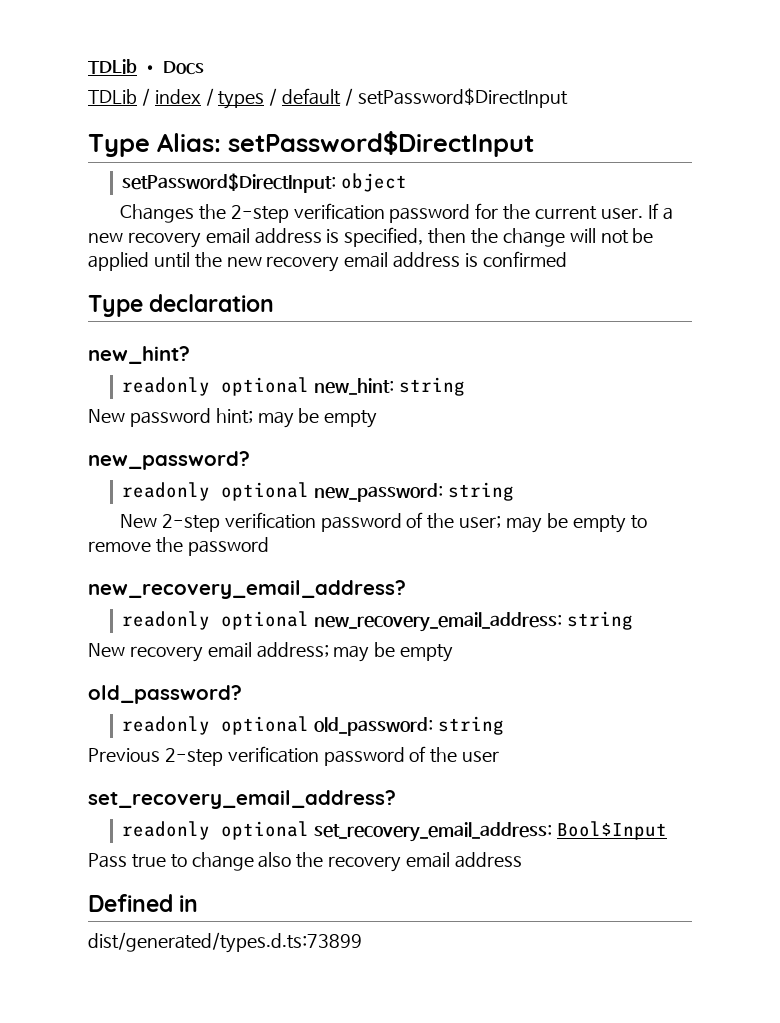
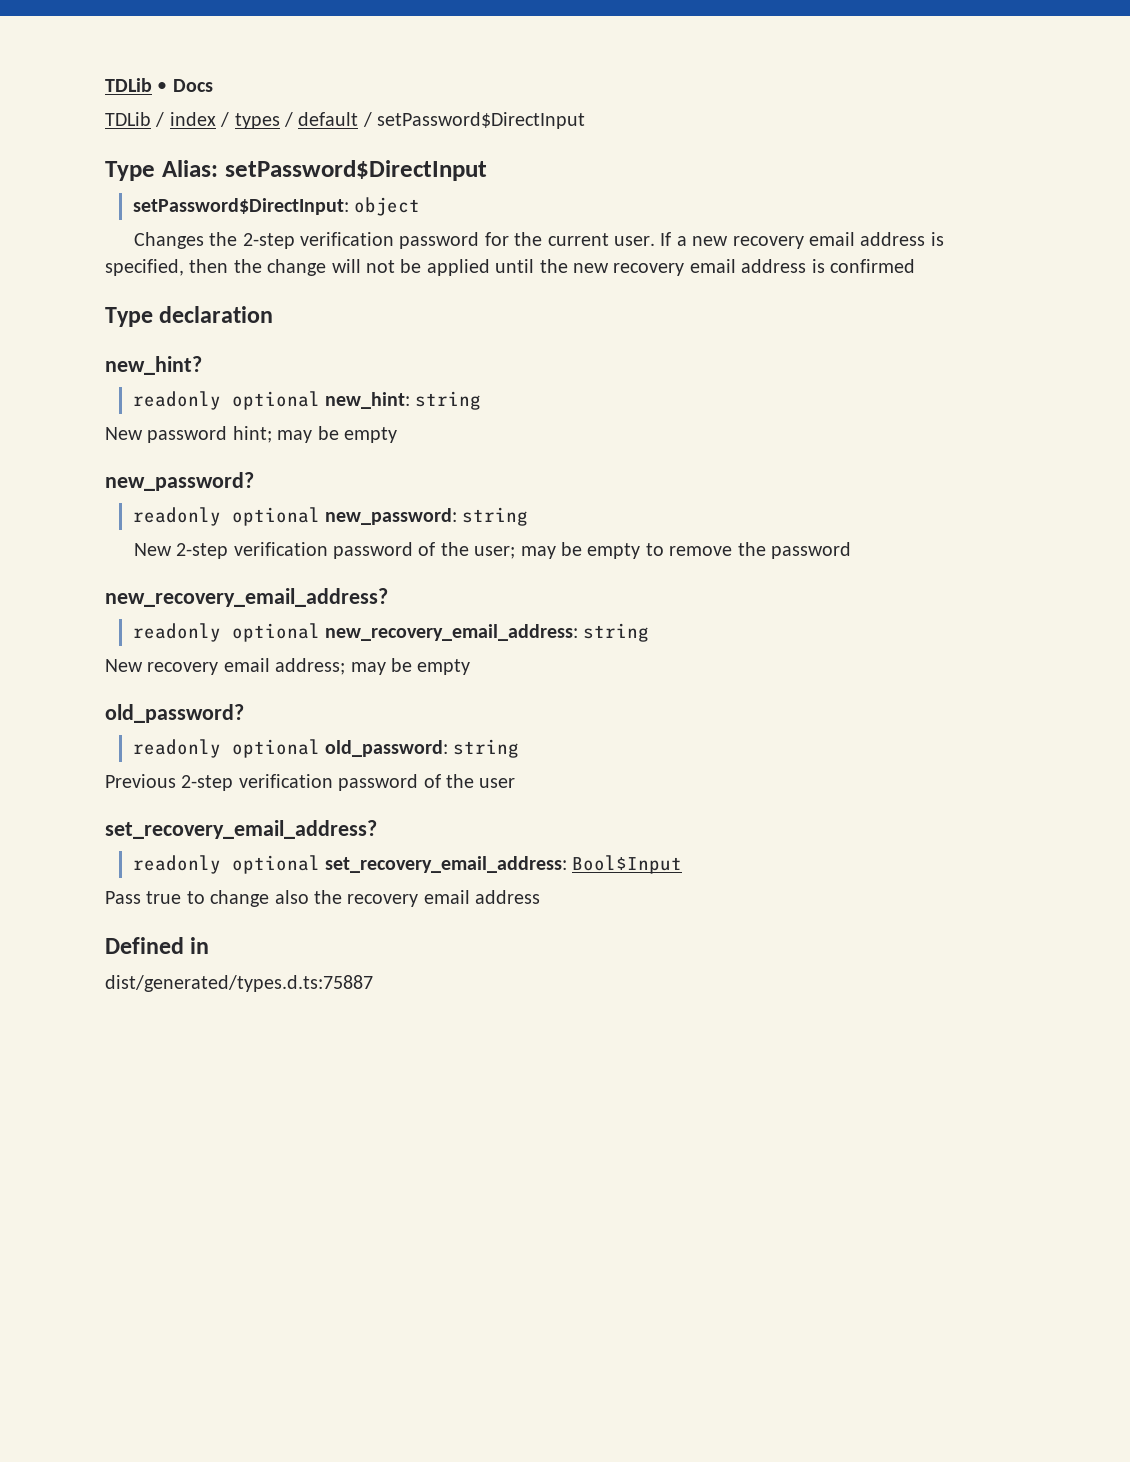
- dist/generated/types.d.ts:73899
+ dist/generated/types.d.ts:75887

